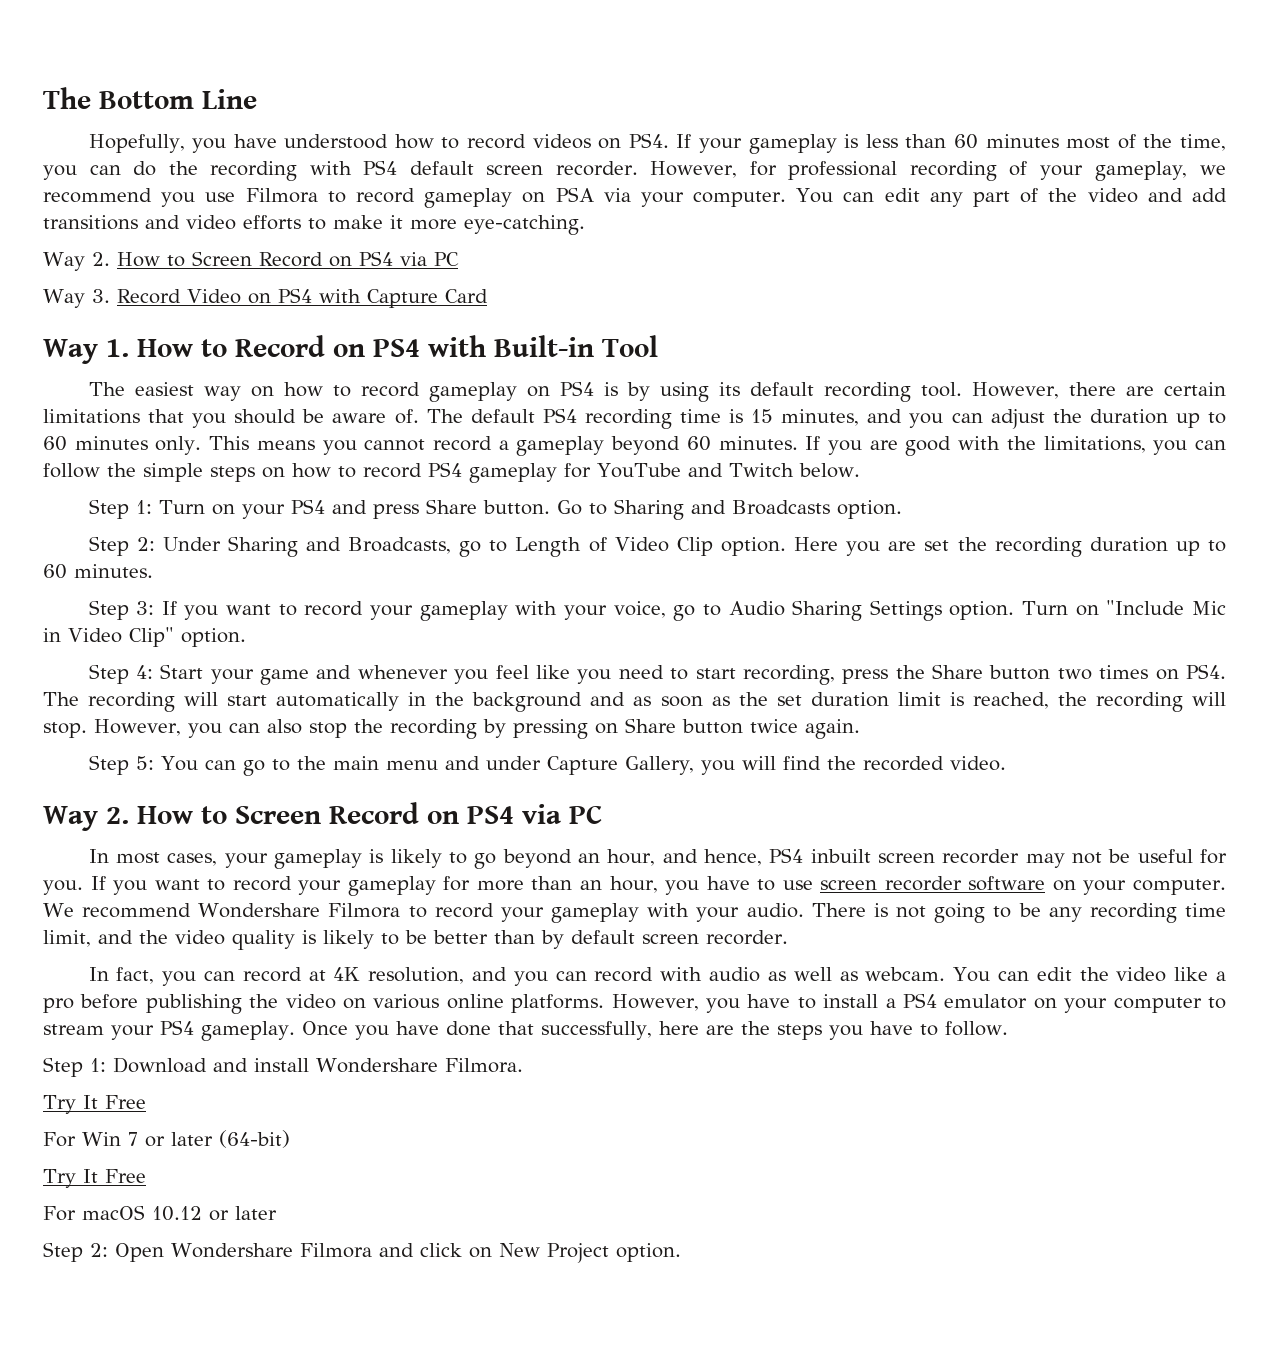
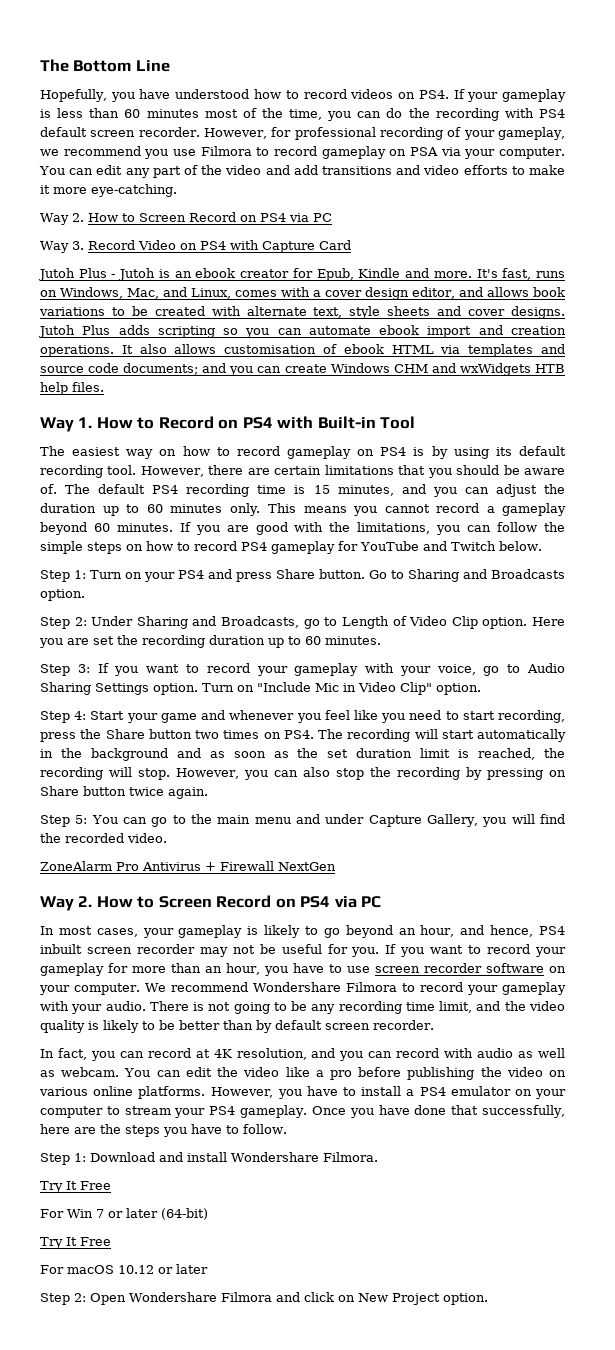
+ Jutoh Plus - Jutoh is an ebook creator for Epub, Kindle and more. It's fast, runs on Windows, Mac, and Linux, comes with a cover design editor, and allows book variations to be created with alternate text, style sheets and cover designs. Jutoh Plus adds scripting so you can automate ebook import and creation operations. It also allows customisation of ebook HTML via templates and source code documents; and you can create Windows CHM and wxWidgets HTB help files.
+ ZoneAlarm Pro Antivirus + Firewall NextGen

